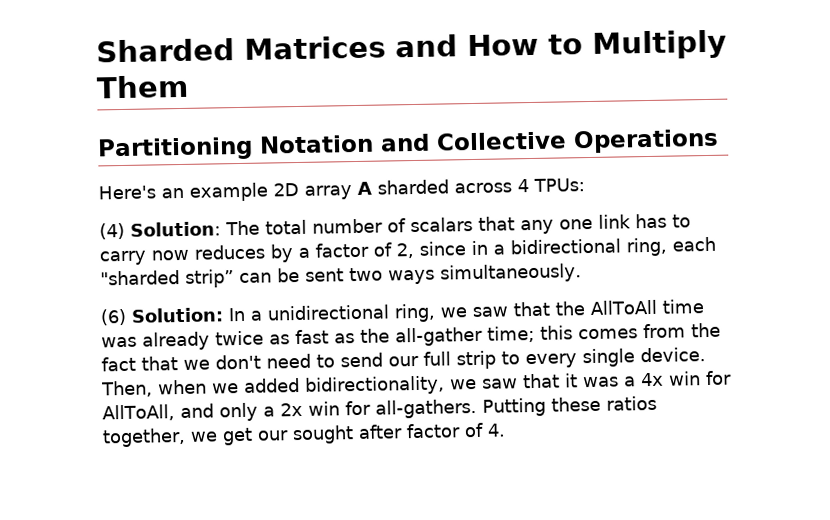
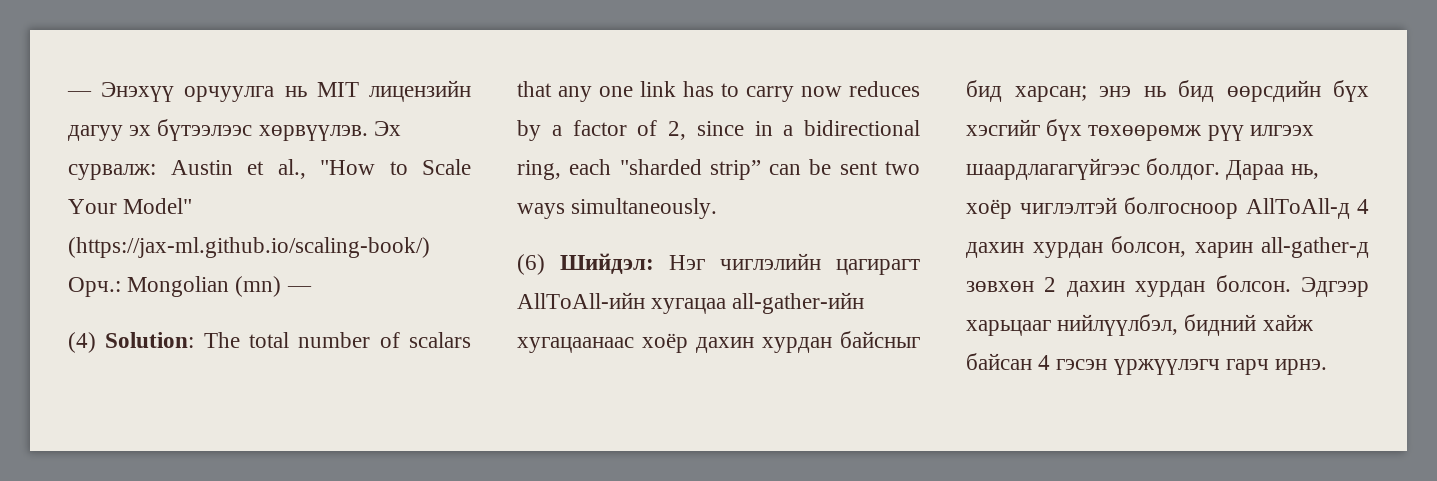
- Sharded Matrices and How to Multiply Them
- Partitioning Notation and Collective Operations
- Here's an example 2D array A sharded across 4 TPUs:
+ — Энэхүү орчуулга нь MIT лицензийн дагуу эх бүтээлээс хөрвүүлэв. Эх сурвалж: Austin et al., "How to Scale Your Model" (https://jax-ml.github.io/scaling-book/) Орч.: Mongolian (mn) —
- (6) Solution: In a unidirectional ring, we saw that the AllToAll time was already twice as fast as the all-gather time; this comes from the fact that we don't need to send our full strip to every single device. Then, when we added bidirectionality, we saw that it was a 4x win for AllToAll, and only a 2x win for all-gathers. Putting these ratios together, we get our sought after factor of 4.
+ (6) Шийдэл: Нэг чиглэлийн цагирагт AllToAll-ийн хугацаа all-gather-ийн хугацаанаас хоёр дахин хурдан байсныг бид харсан; энэ нь бид өөрсдийн бүх хэсгийг бүх төхөөрөмж рүү илгээх шаардлагагүйгээс болдог. Дараа нь, хоёр чиглэлтэй болгосноор AllToAll-д 4 дахин хурдан болсон, харин all-gather-д зөвхөн 2 дахин хурдан болсон. Эдгээр харьцааг нийлүүлбэл, бидний хайж байсан 4 гэсэн үржүүлэгч гарч ирнэ.

